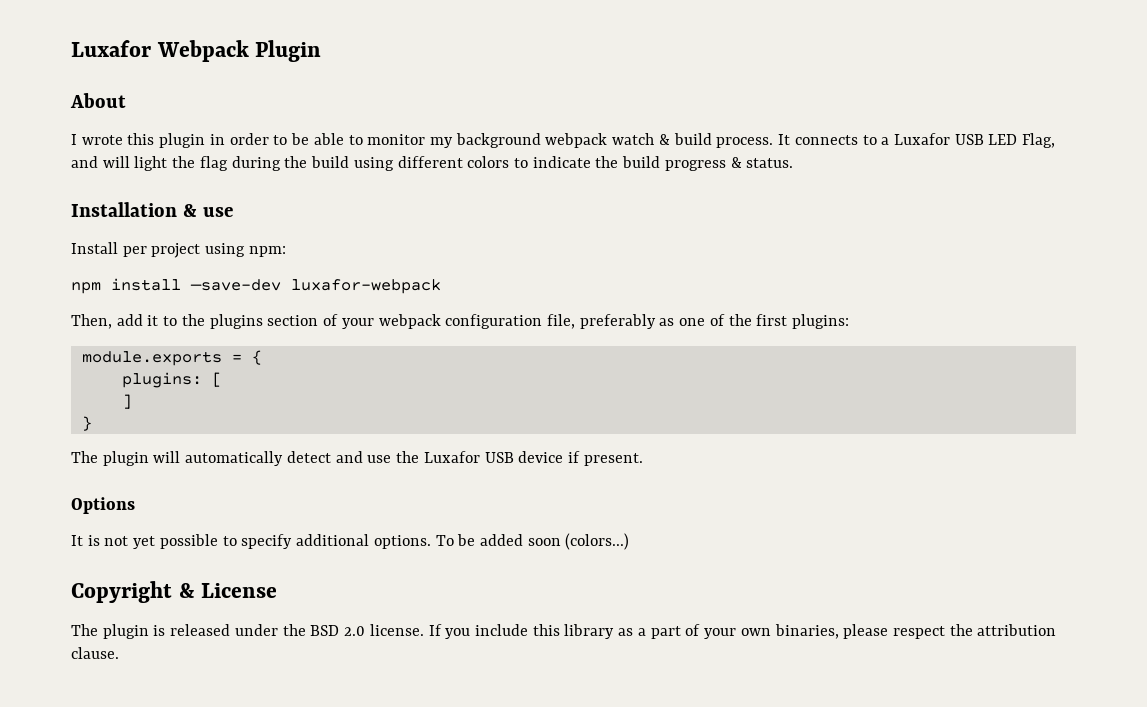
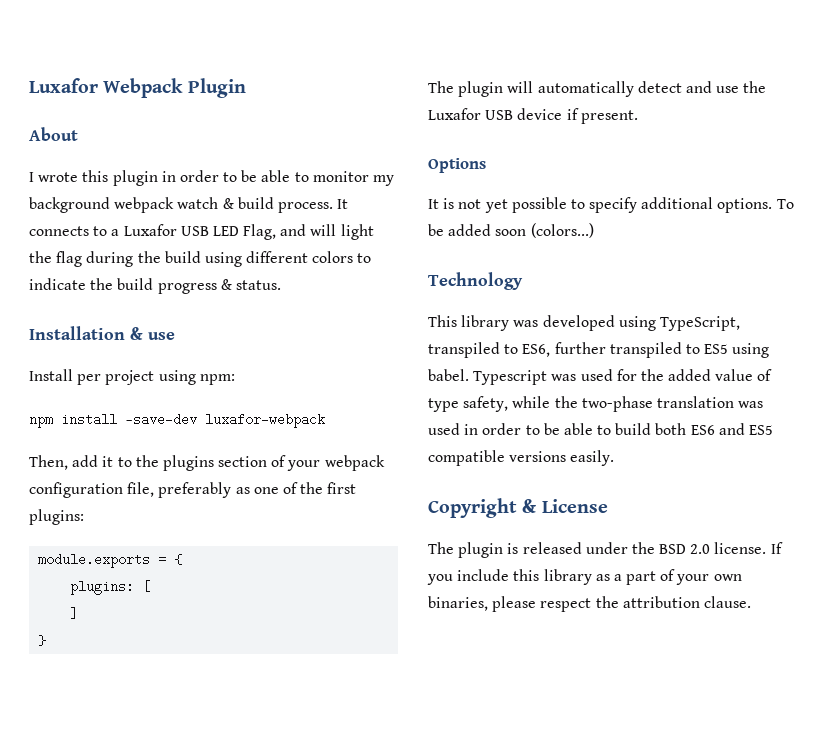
+ Technology
+ This library was developed using TypeScript, transpiled to ES6, further transpiled to ES5 using babel. Typescript was used for the added value of type safety, while the two-phase translation was used in order to be able to build both ES6 and ES5 compatible versions easily.

